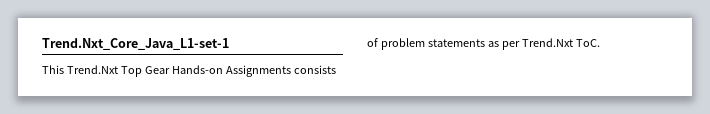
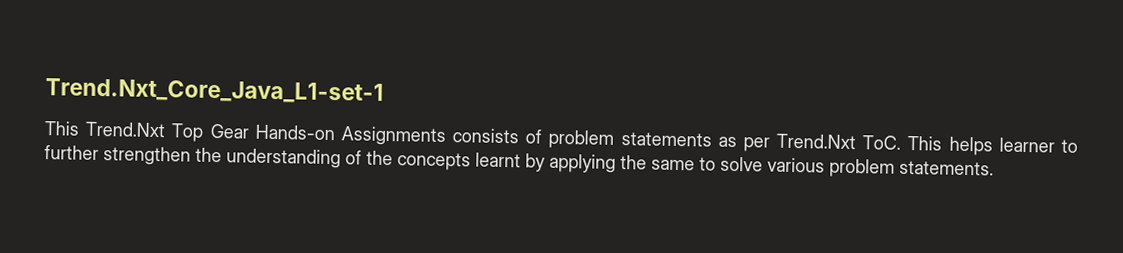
- This Trend.Nxt Top Gear Hands-on Assignments consists of problem statements as per Trend.Nxt ToC.
+ This Trend.Nxt Top Gear Hands-on Assignments consists of problem statements as per Trend.Nxt ToC. This helps learner to further strengthen the understanding of the concepts learnt by applying the same to solve various problem statements.

